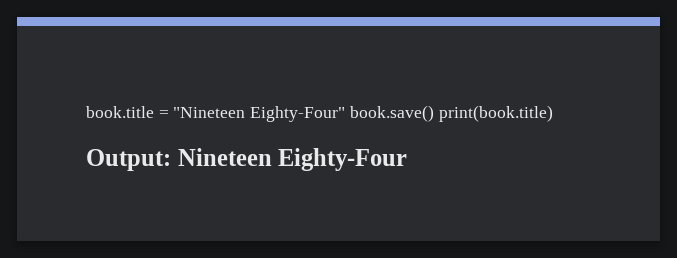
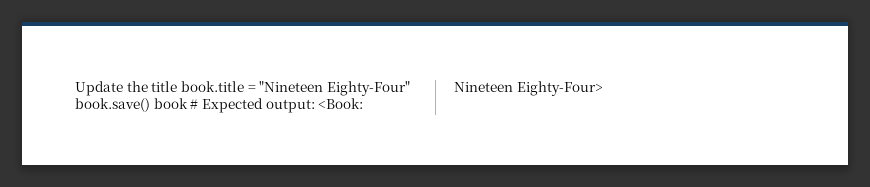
- book.title = "Nineteen Eighty-Four" book.save() print(book.title)
- Output: Nineteen Eighty-Four
+ Update the title book.title = "Nineteen Eighty-Four" book.save() book # Expected output: <Book: Nineteen Eighty-Four>

